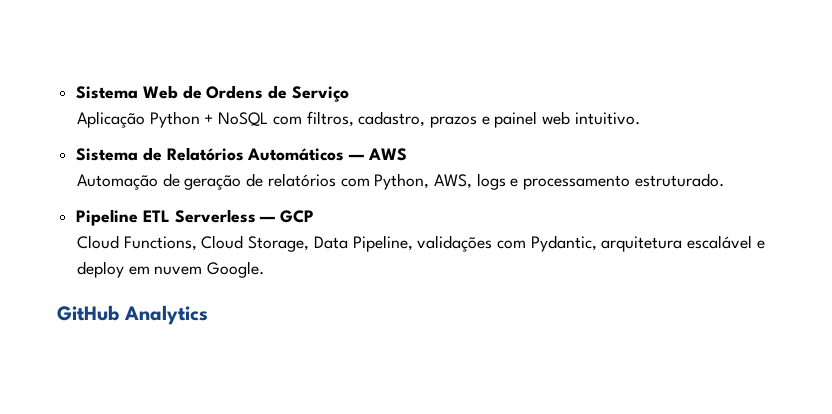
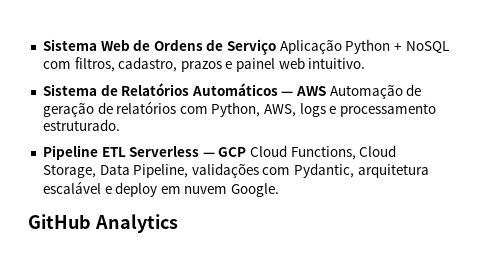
- Sistema Web de Ordens de Serviço
- Aplicação Python + NoSQL com filtros, cadastro, prazos e painel web intuitivo.
+ Sistema Web de Ordens de Serviço Aplicação Python + NoSQL com filtros, cadastro, prazos e painel web intuitivo.
- Sistema de Relatórios Automáticos — AWS
- Automação de geração de relatórios com Python, AWS, logs e processamento estruturado.
+ Sistema de Relatórios Automáticos — AWS Automação de geração de relatórios com Python, AWS, logs e processamento estruturado.
- Pipeline ETL Serverless — GCP
- Cloud Functions, Cloud Storage, Data Pipeline, validações com Pydantic, arquitetura escalável e deploy em nuvem Google.
+ Pipeline ETL Serverless — GCP Cloud Functions, Cloud Storage, Data Pipeline, validações com Pydantic, arquitetura escalável e deploy em nuvem Google.

